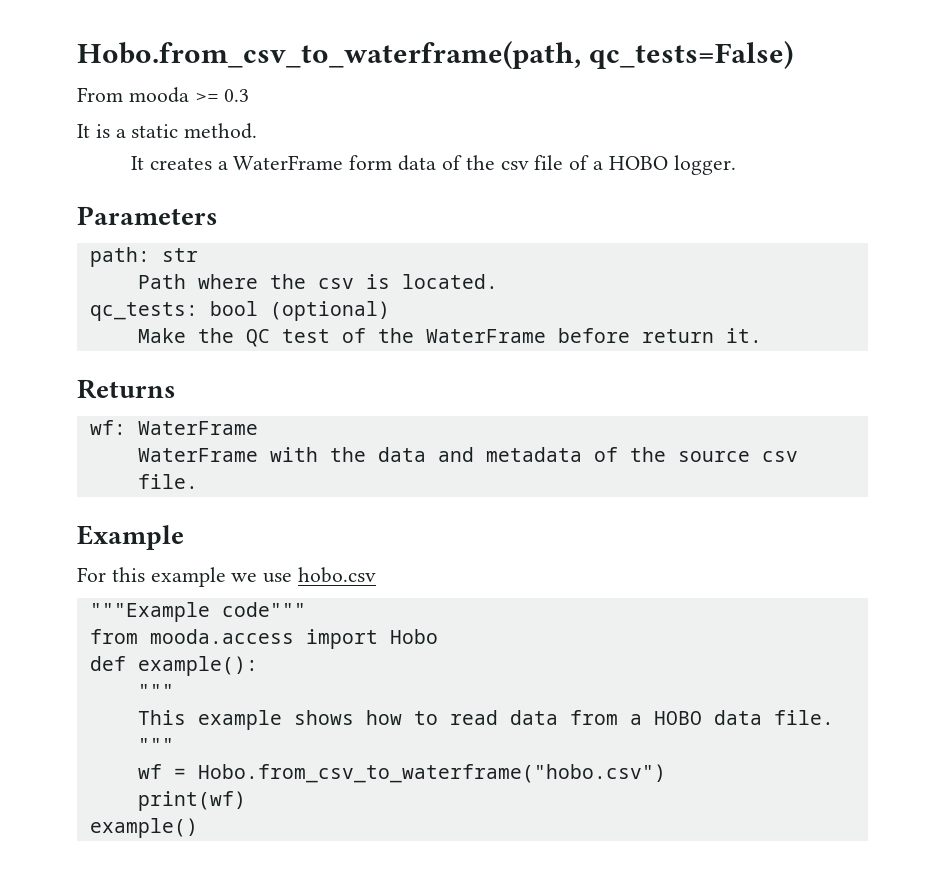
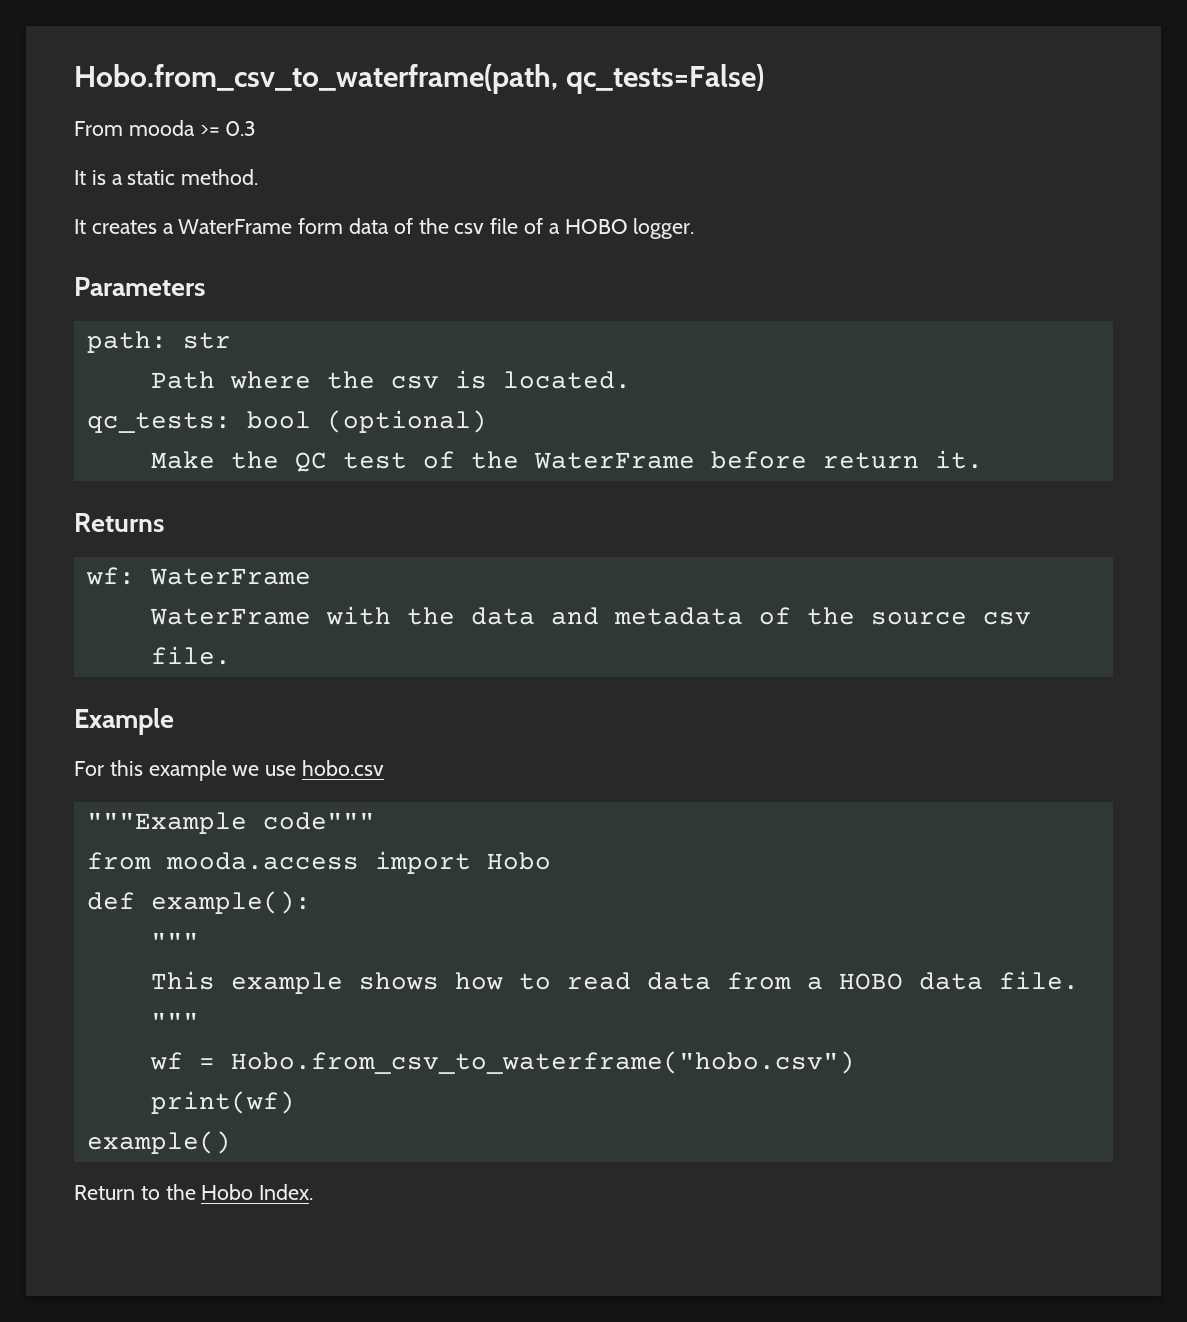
+ Return to the Hobo Index.

